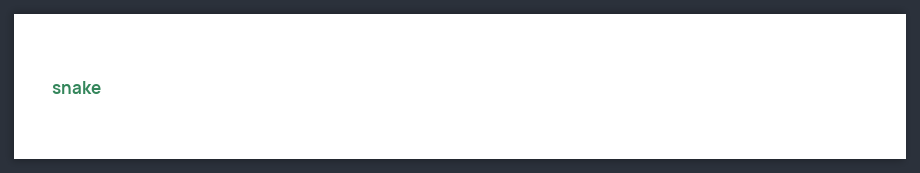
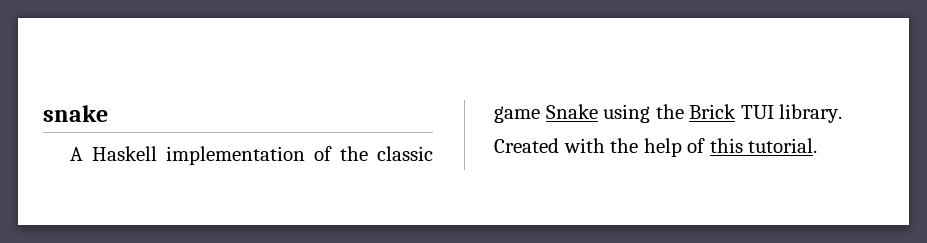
+ A Haskell implementation of the classic game Snake using the Brick TUI library.
+ Created with the help of this tutorial.

